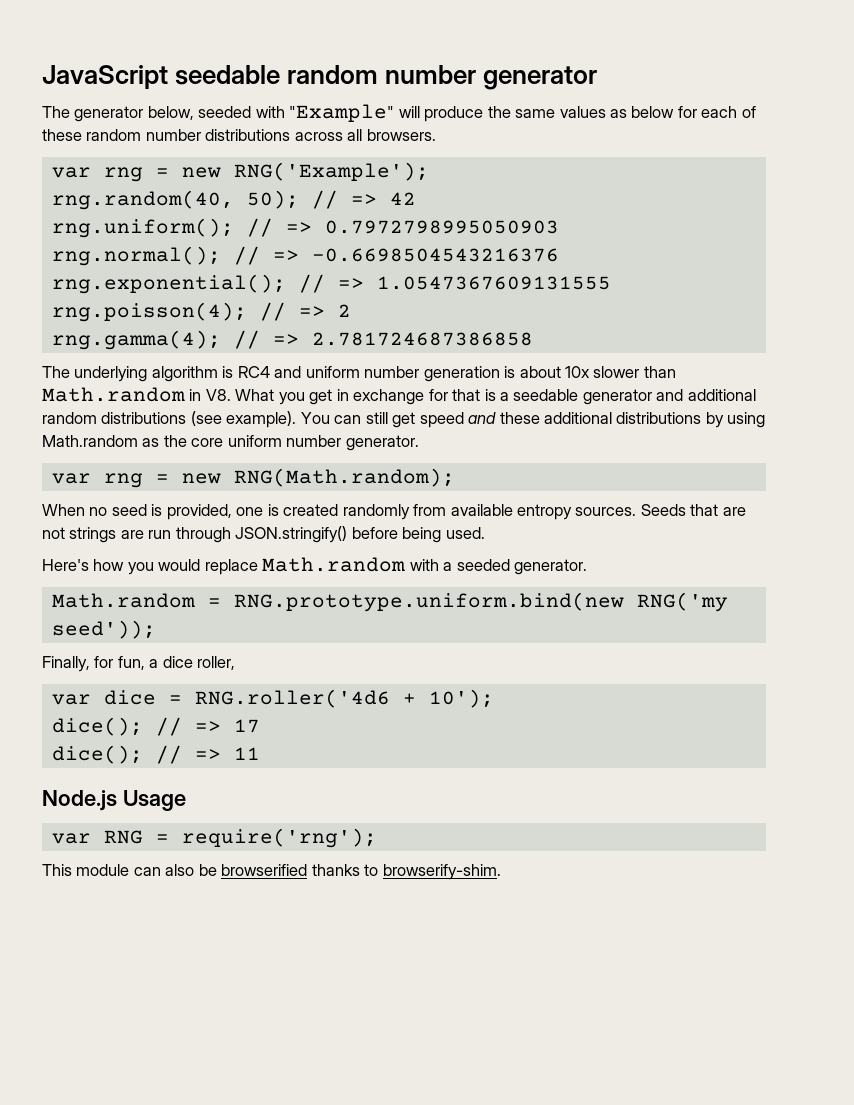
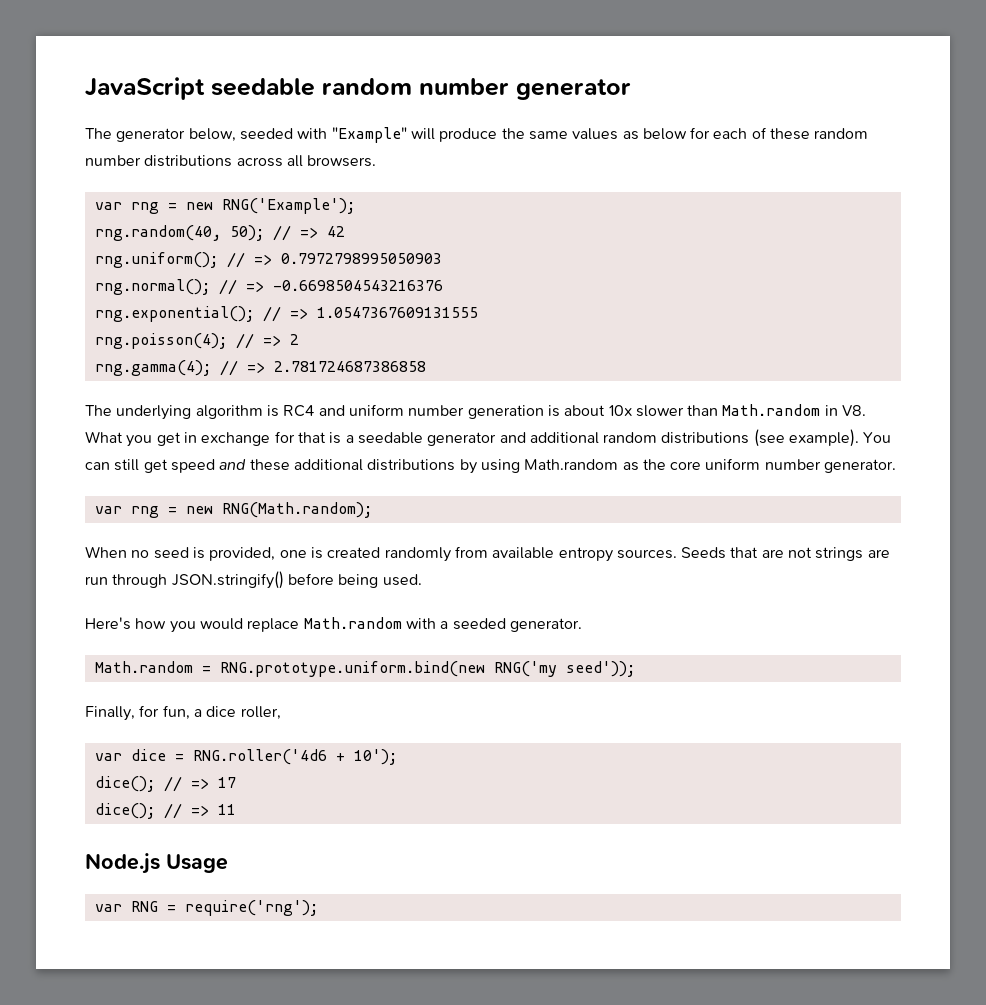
- This module can also be browserified thanks to browserify-shim.

